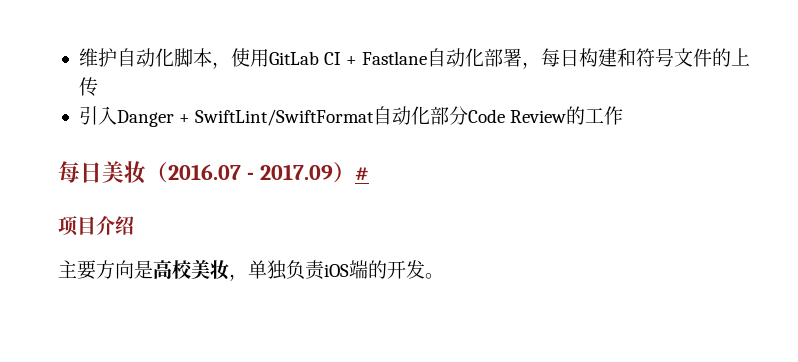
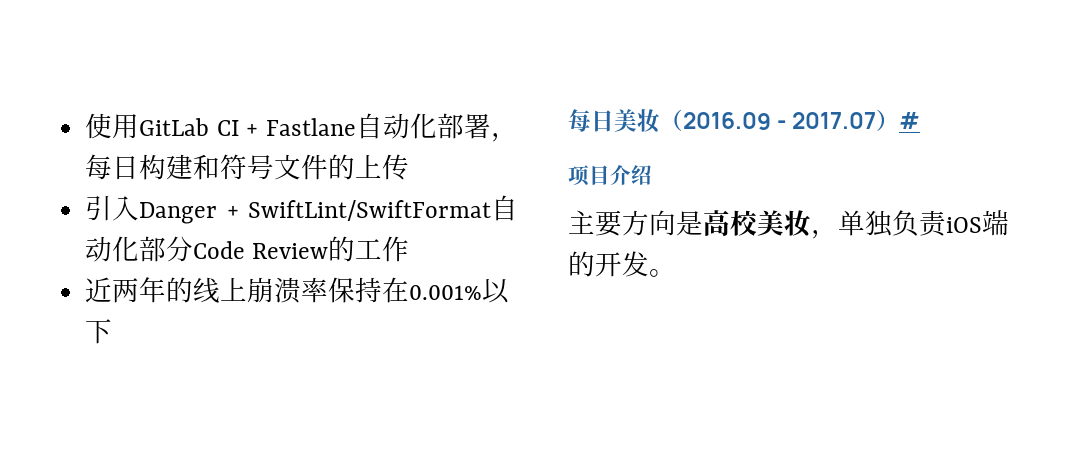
- 维护自动化脚本，使用GitLab CI + Fastlane自动化部署，每日构建和符号文件的上传
+ 使用GitLab CI + Fastlane自动化部署，每日构建和符号文件的上传
+ 近两年的线上崩溃率保持在0.001%以下
- 每日美妆（2016.07 - 2017.09）#
+ 每日美妆（2016.09 - 2017.07）#

